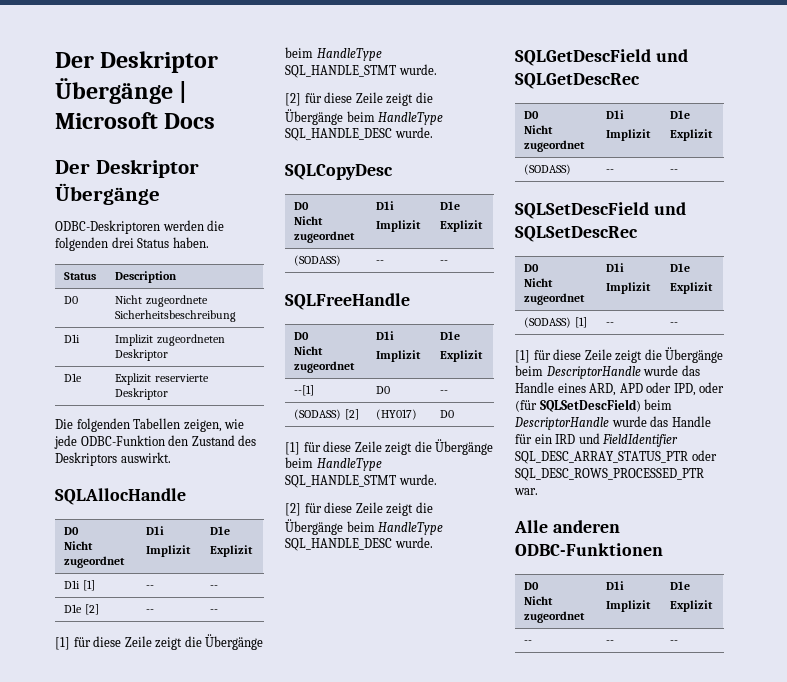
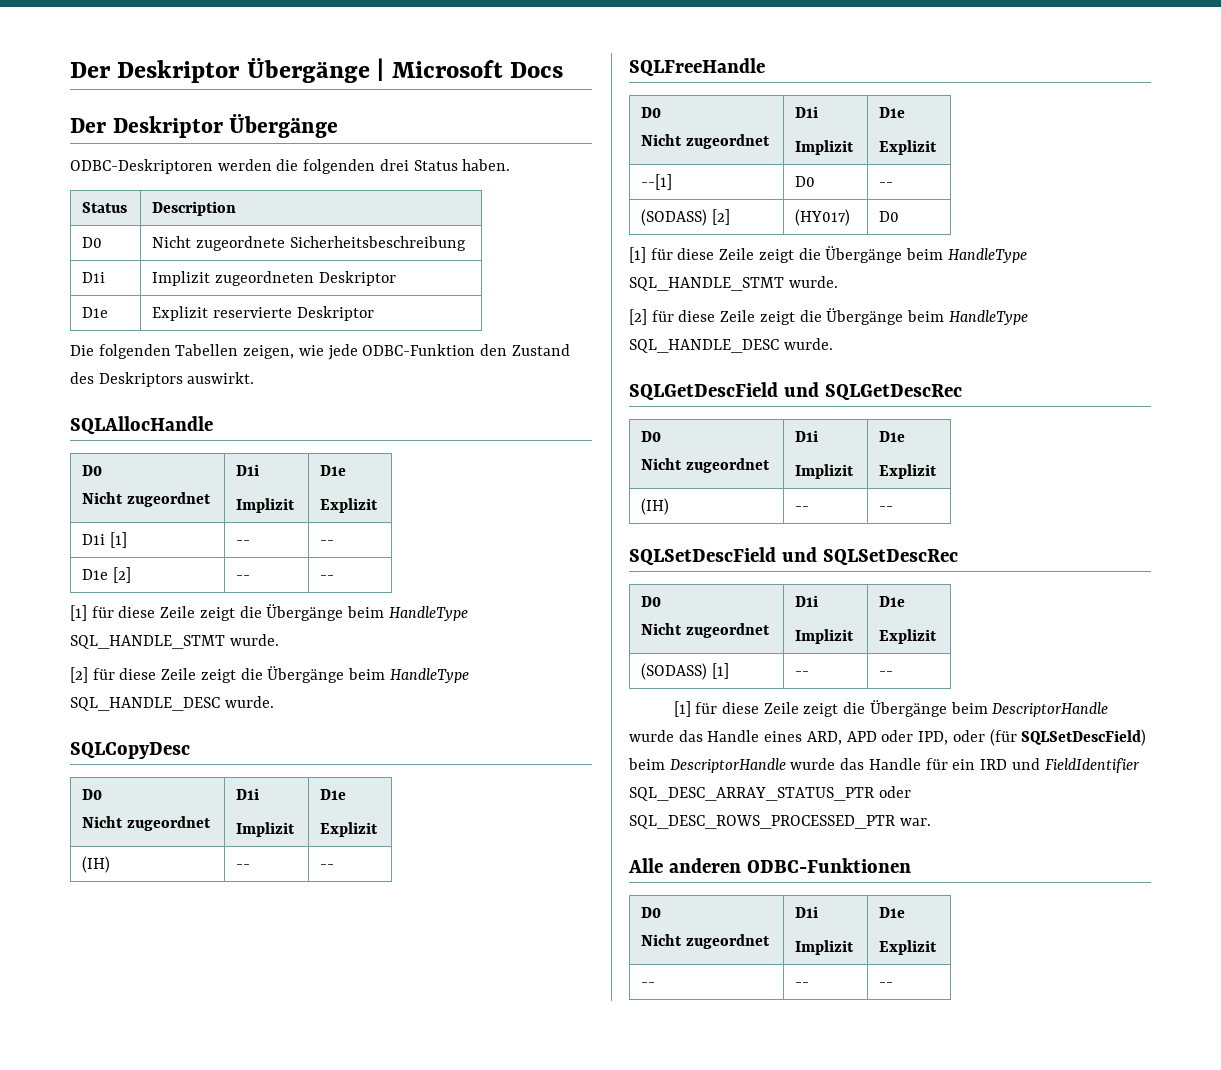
  SQLCopyDesc
  D0
  Nicht zugeordnet | D1i
  Implizit | D1e
  Explizit
- (SODASS) | -- | --
+ (IH) | -- | --
  SQLGetDescField und SQLGetDescRec
  D0
  Nicht zugeordnet | D1i
  Implizit | D1e
  Explizit
- (SODASS) | -- | --
+ (IH) | -- | --

